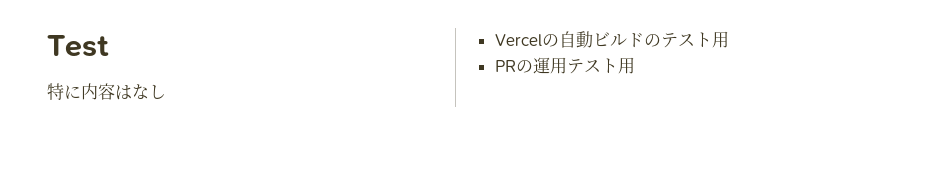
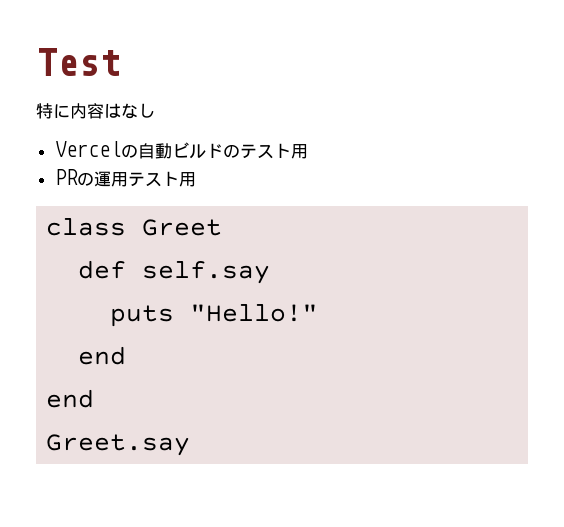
+ class Greet
+ def self.say
+ puts "Hello!"
+ end
+ end
+ Greet.say

